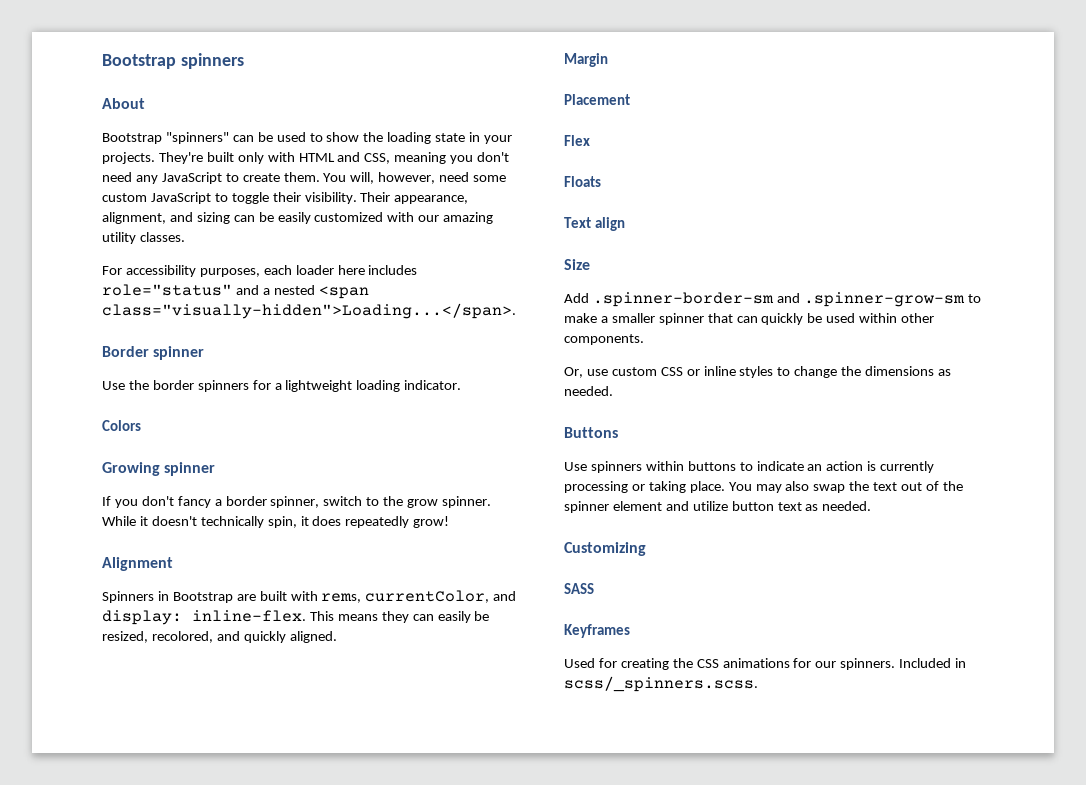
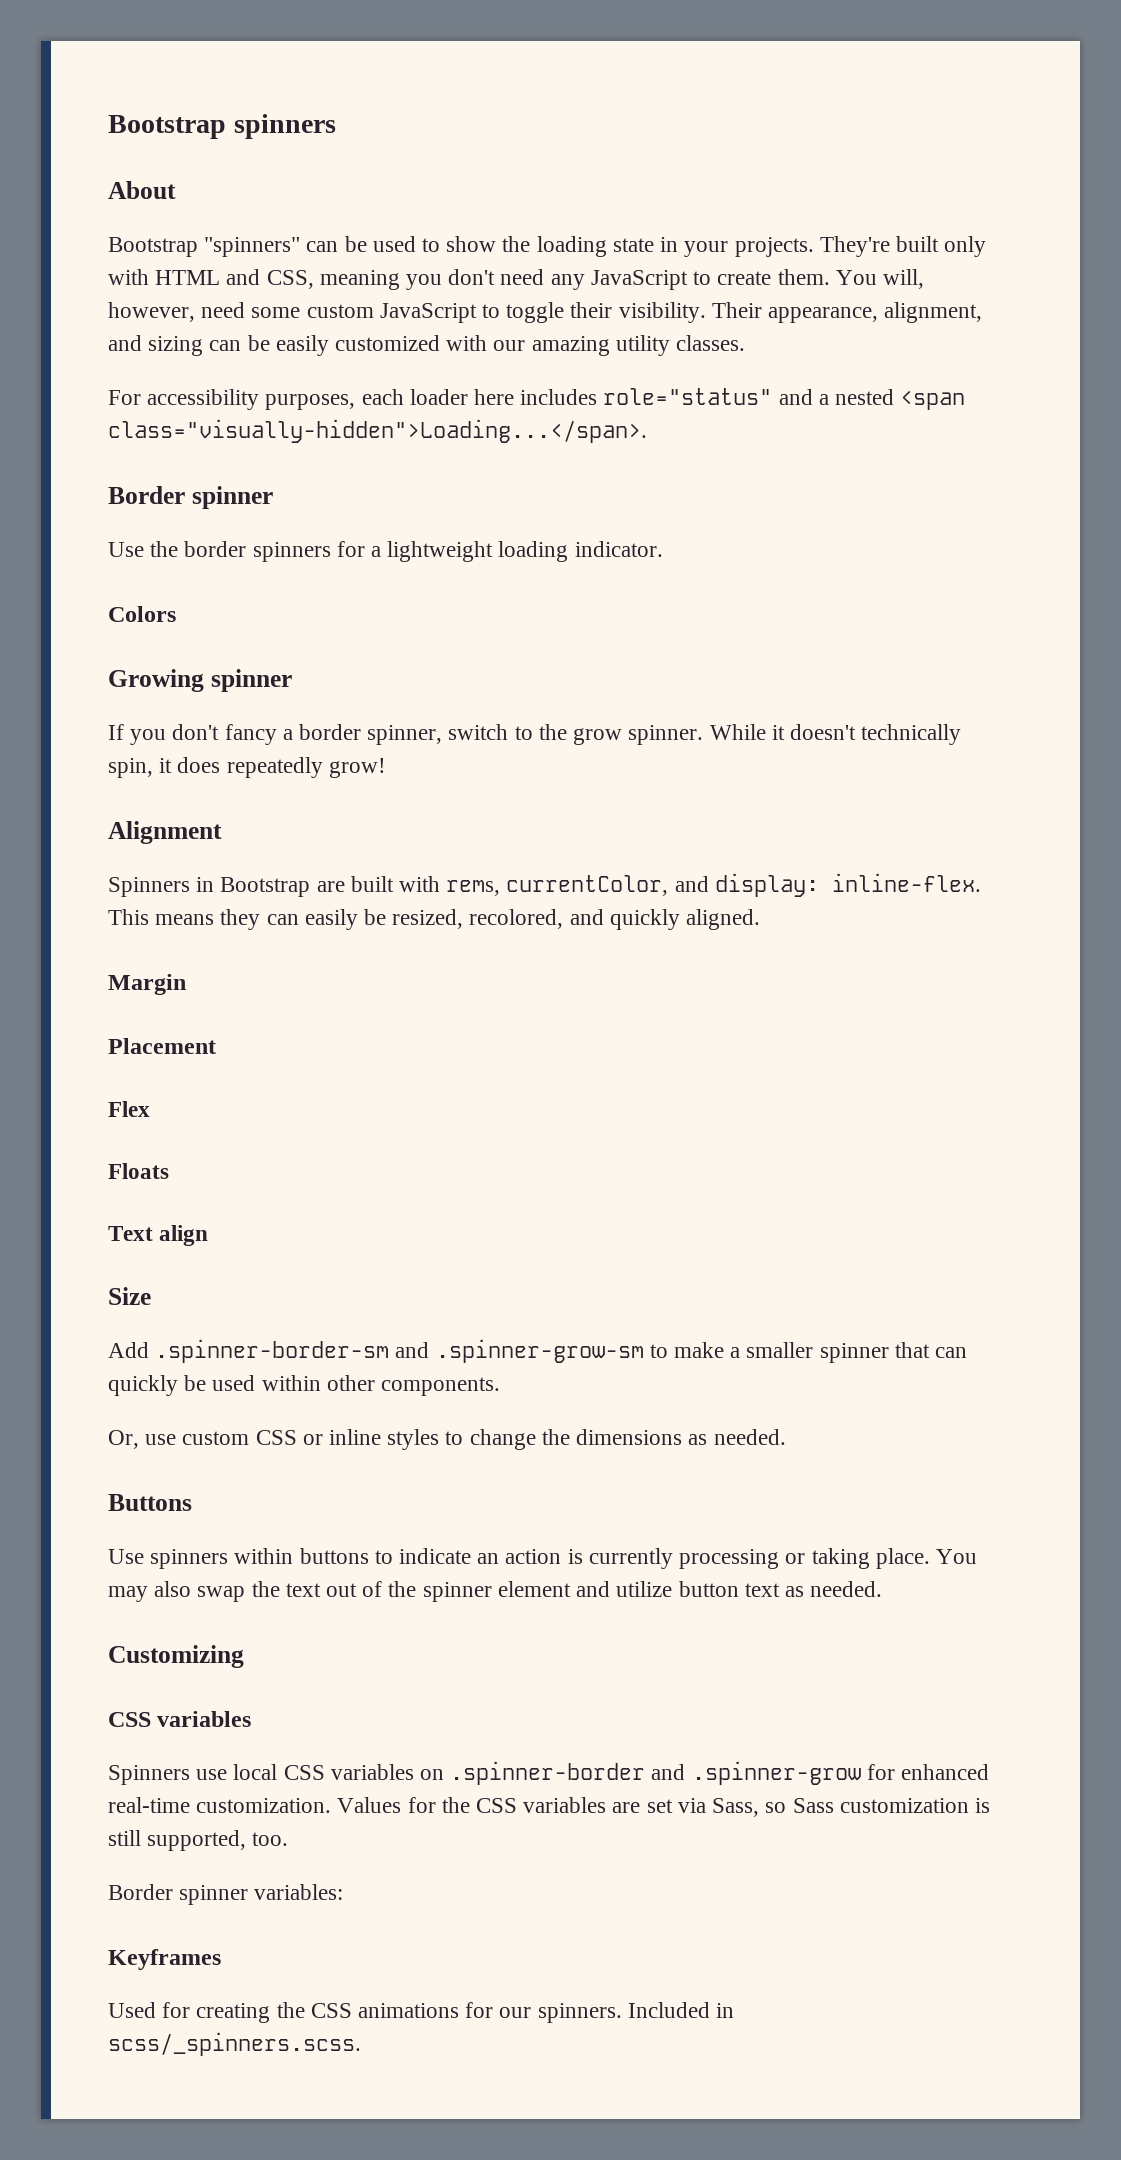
  Customizing
- SASS
+ CSS variables
+ Spinners use local CSS variables on .spinner-border and .spinner-grow for enhanced real-time customization. Values for the CSS variables are set via Sass, so Sass customization is still supported, too.
+ Border spinner variables:

